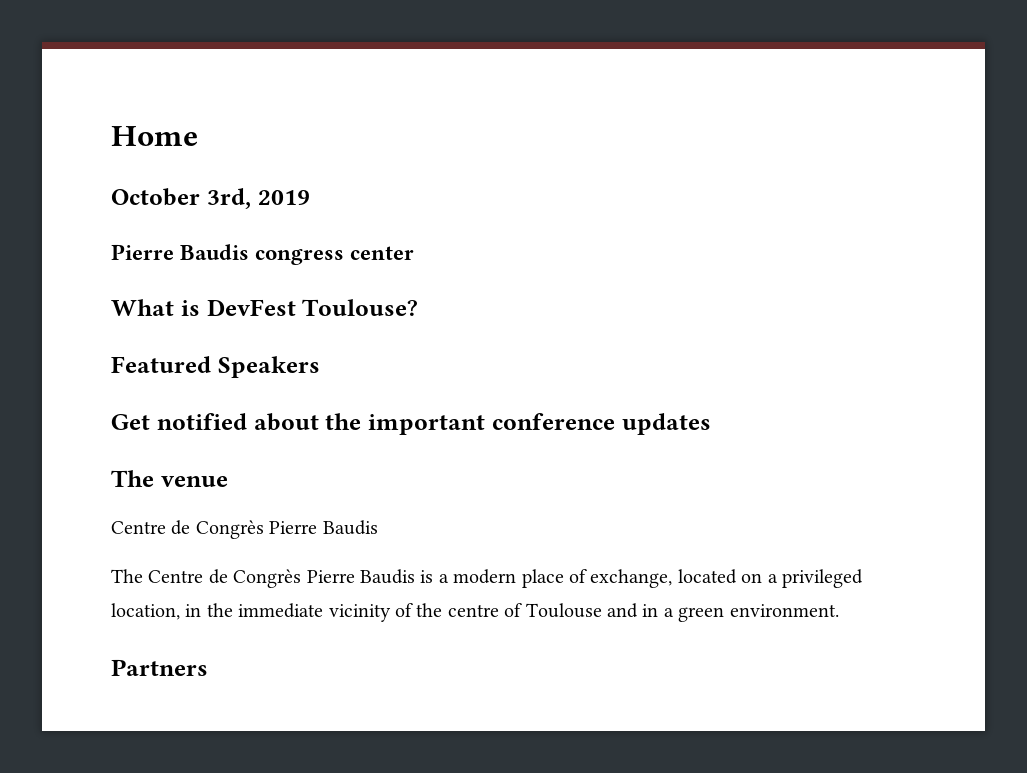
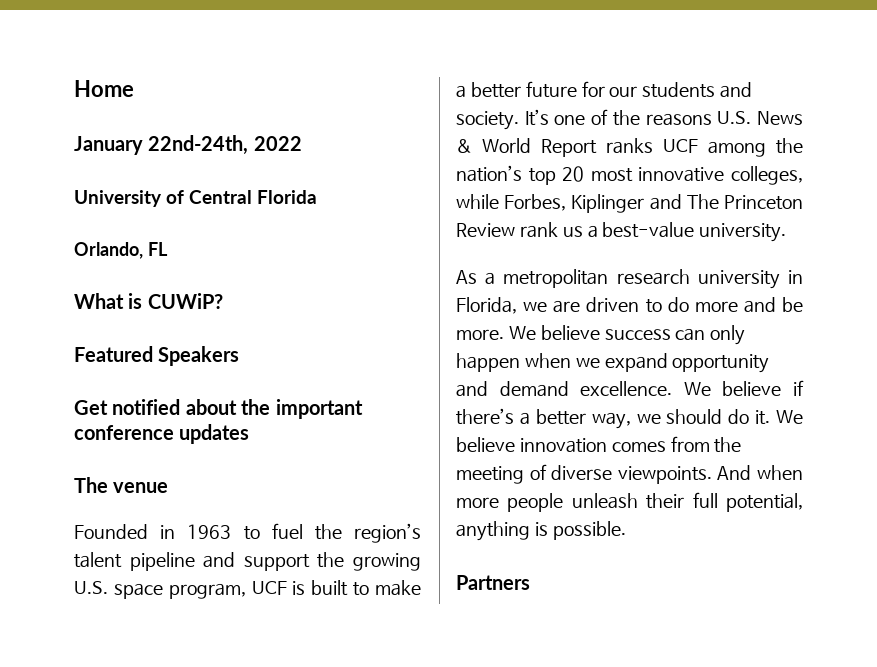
- October 3rd, 2019
- Pierre Baudis congress center
+ January 22nd-24th, 2022
+ University of Central Florida
+ Orlando, FL
- What is DevFest Toulouse?
+ What is CUWiP?
  The venue
- Centre de Congrès Pierre Baudis
- The Centre de Congrès Pierre Baudis is a modern place of exchange, located on a privileged location, in the immediate vicinity of the centre of Toulouse and in a green environment.
+ Founded in 1963 to fuel the region’s talent pipeline and support the growing U.S. space program, UCF is built to make a better future for our students and society. It’s one of the reasons U.S. News & World Report ranks UCF among the nation’s top 20 most innovative colleges, while Forbes, Kiplinger and The Princeton Review rank us a best-value university.
+ As a metropolitan research university in Florida, we are driven to do more and be more. We believe success can only happen when we expand opportunity and demand excellence. We believe if there’s a better way, we should do it. We believe innovation comes from the meeting of diverse viewpoints. And when more people unleash their full potential, anything is possible.

